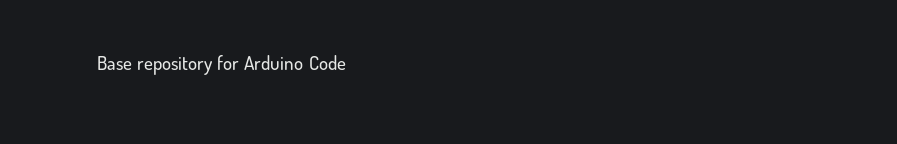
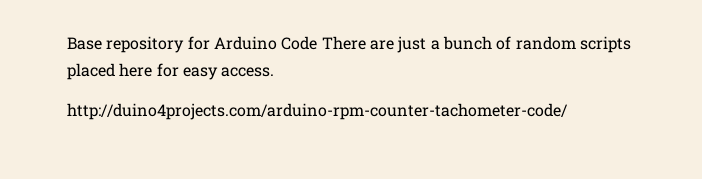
- Base repository for Arduino Code
+ Base repository for Arduino Code There are just a bunch of random scripts placed here for easy access.
+ http://duino4projects.com/arduino-rpm-counter-tachometer-code/

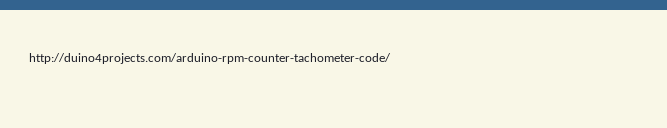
- Base repository for Arduino Code There are just a bunch of random scripts placed here for easy access.

